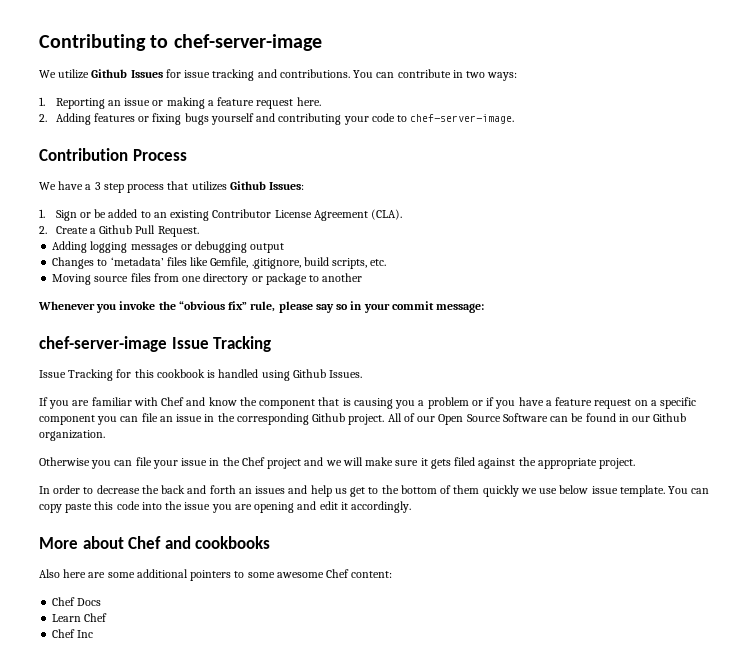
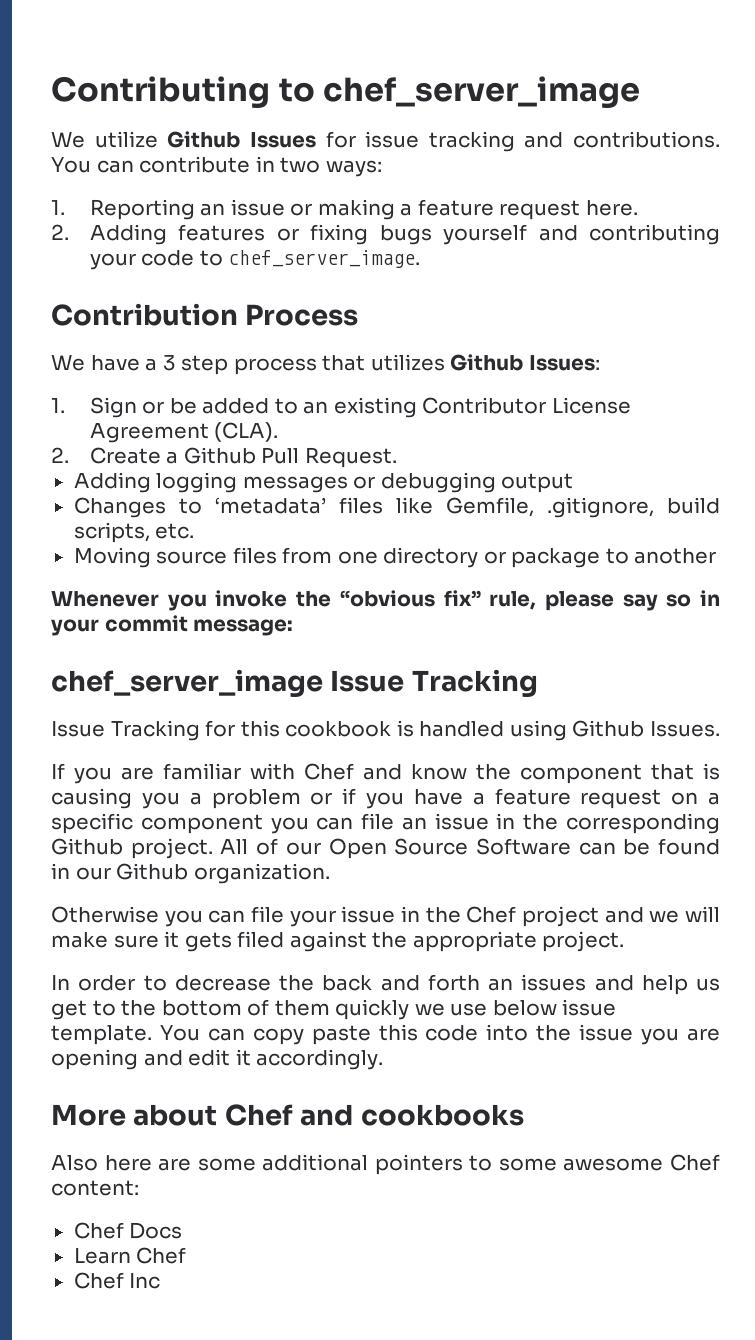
- Contributing to chef-server-image
+ Contributing to chef_server_image
- 2. Adding features or fixing bugs yourself and contributing your code to chef-server-image.
+ 2. Adding features or fixing bugs yourself and contributing your code to chef_server_image.
- chef-server-image Issue Tracking
+ chef_server_image Issue Tracking

